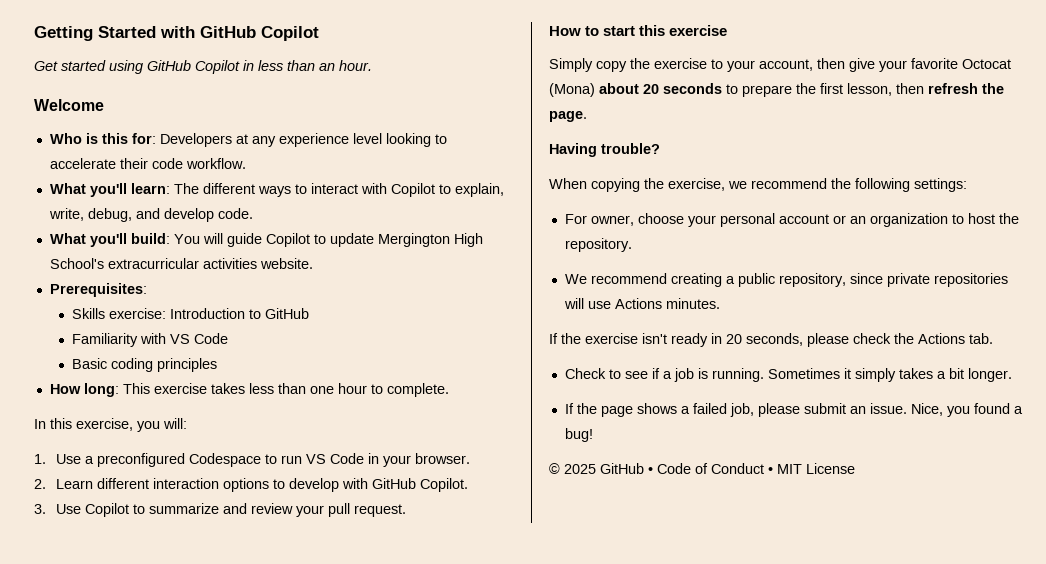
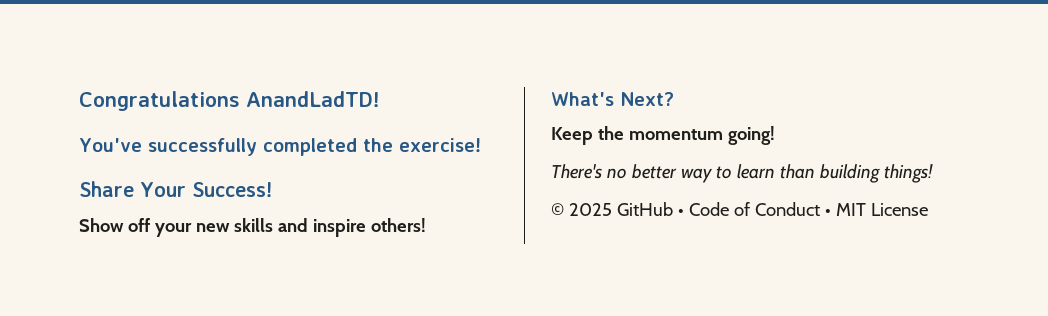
- Getting Started with GitHub Copilot
- Get started using GitHub Copilot in less than an hour.
- Welcome
- Who is this for: Developers at any experience level looking to accelerate their code workflow.
- What you'll learn: The different ways to interact with Copilot to explain, write, debug, and develop code.
- What you'll build: You will guide Copilot to update Mergington High School's extracurricular activities website.
- Prerequisites:
- Skills exercise: Introduction to GitHub
- Familiarity with VS Code
- Basic coding principles
- How long: This exercise takes less than one hour to complete.
- In this exercise, you will:
- 1. Use a preconfigured Codespace to run VS Code in your browser.
- 2. Learn different interaction options to develop with GitHub Copilot.
- 3. Use Copilot to summarize and review your pull request.
- How to start this exercise
- Simply copy the exercise to your account, then give your favorite Octocat (Mona) about 20 seconds to prepare the first lesson, then refresh the page.
- Having trouble?
- When copying the exercise, we recommend the following settings:
- For owner, choose your personal account or an organization to host the repository.
- We recommend creating a public repository, since private repositories will use Actions minutes.
- If the exercise isn't ready in 20 seconds, please check the Actions tab.
- Check to see if a job is running. Sometimes it simply takes a bit longer.
- If the page shows a failed job, please submit an issue. Nice, you found a bug!
+ Congratulations AnandLadTD!
+ You've successfully completed the exercise!
+ Share Your Success!
+ Show off your new skills and inspire others!
+ What's Next?
+ Keep the momentum going!
+ There's no better way to learn than building things!

